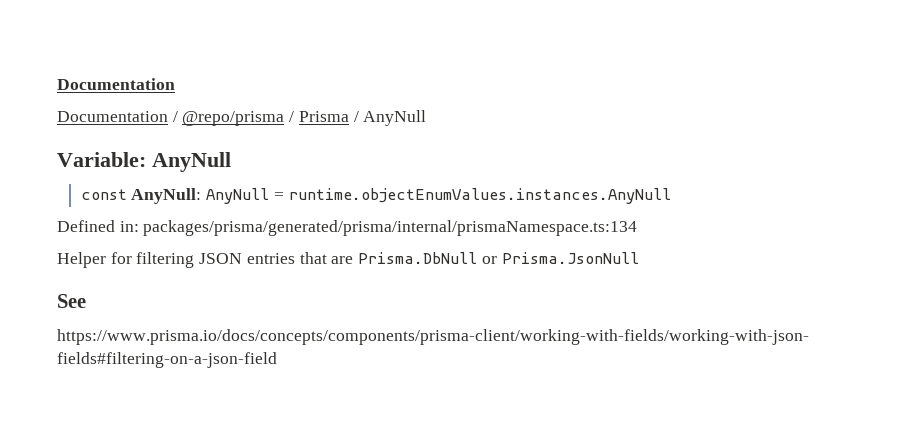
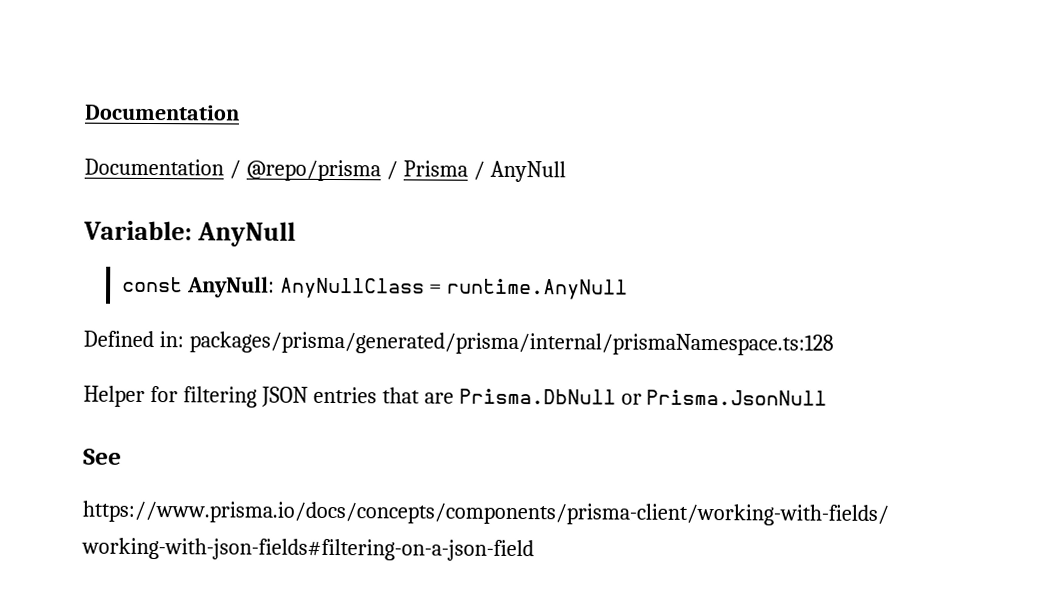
- const AnyNull: AnyNull = runtime.objectEnumValues.instances.AnyNull
+ const AnyNull: AnyNullClass = runtime.AnyNull
- Defined in: packages/prisma/generated/prisma/internal/prismaNamespace.ts:134
+ Defined in: packages/prisma/generated/prisma/internal/prismaNamespace.ts:128

